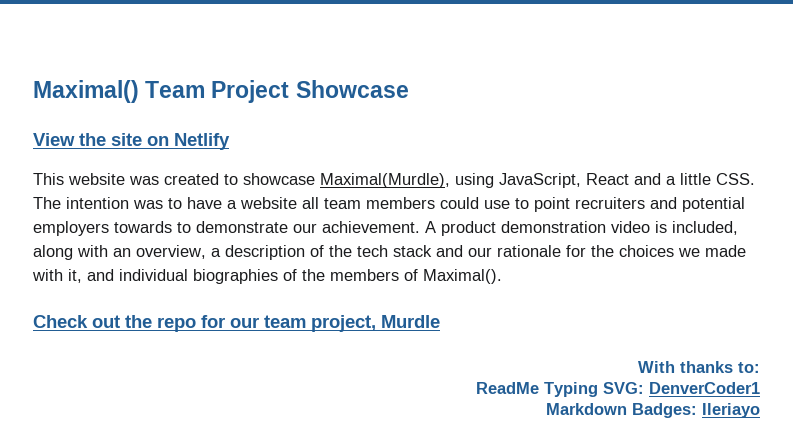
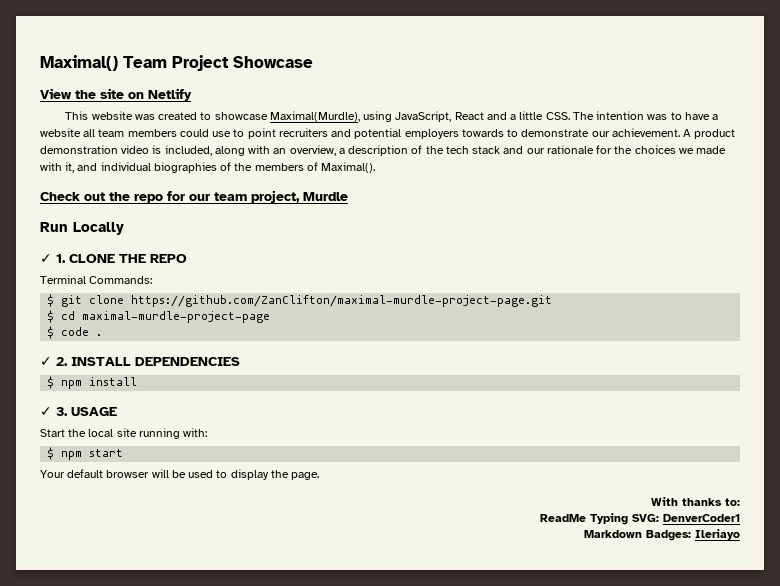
+ Run Locally
+ ✓ 1. CLONE THE REPO
+ Terminal Commands:
+ $ git clone https://github.com/ZanClifton/maximal-murdle-project-page.git
+ $ cd maximal-murdle-project-page
+ $ code .
+ ✓ 2. INSTALL DEPENDENCIES
+ $ npm install
+ ✓ 3. USAGE
+ Start the local site running with:
+ $ npm start
+ Your default browser will be used to display the page.

